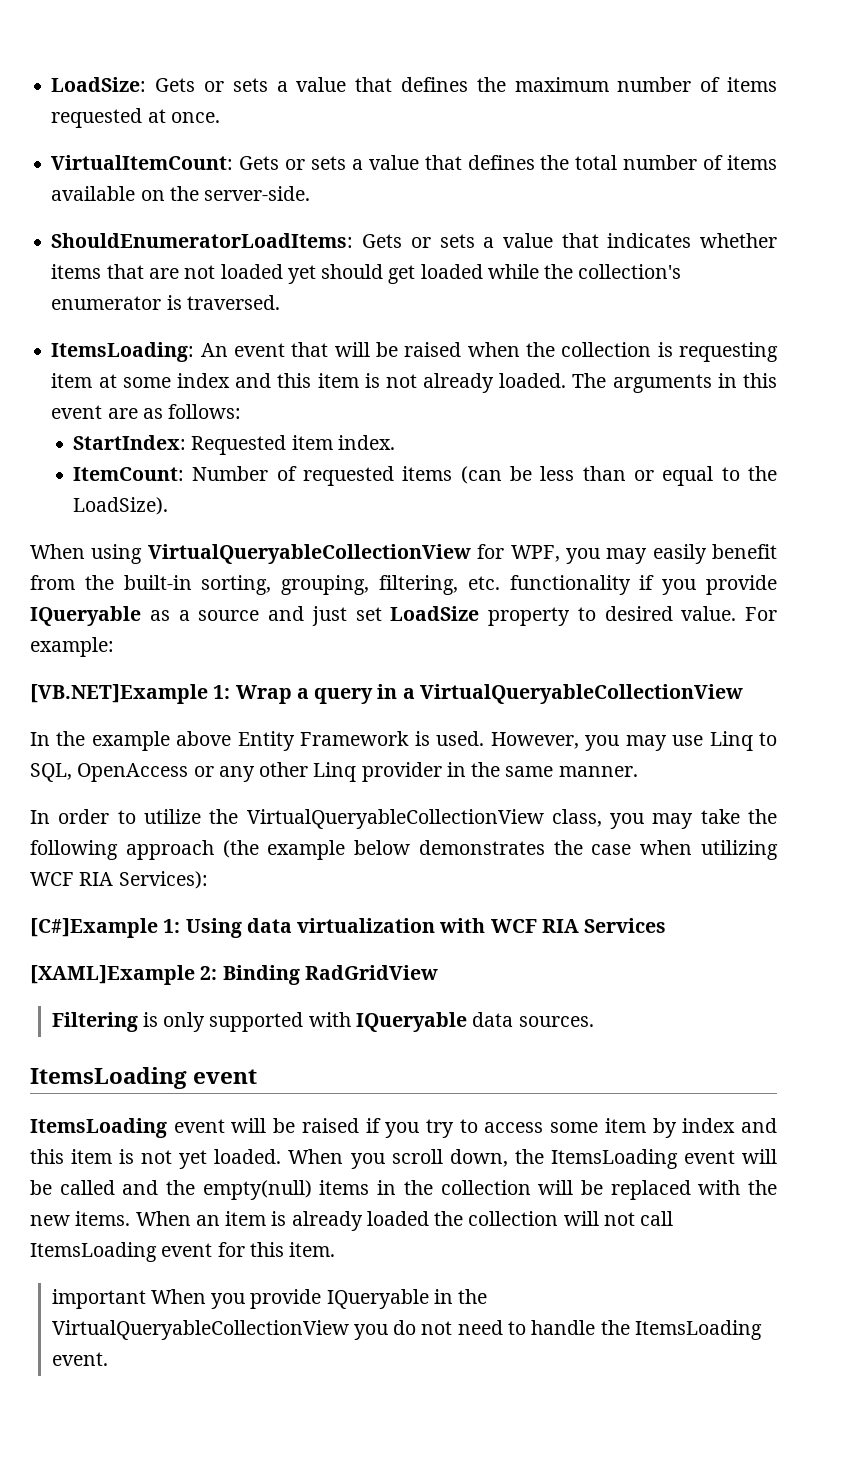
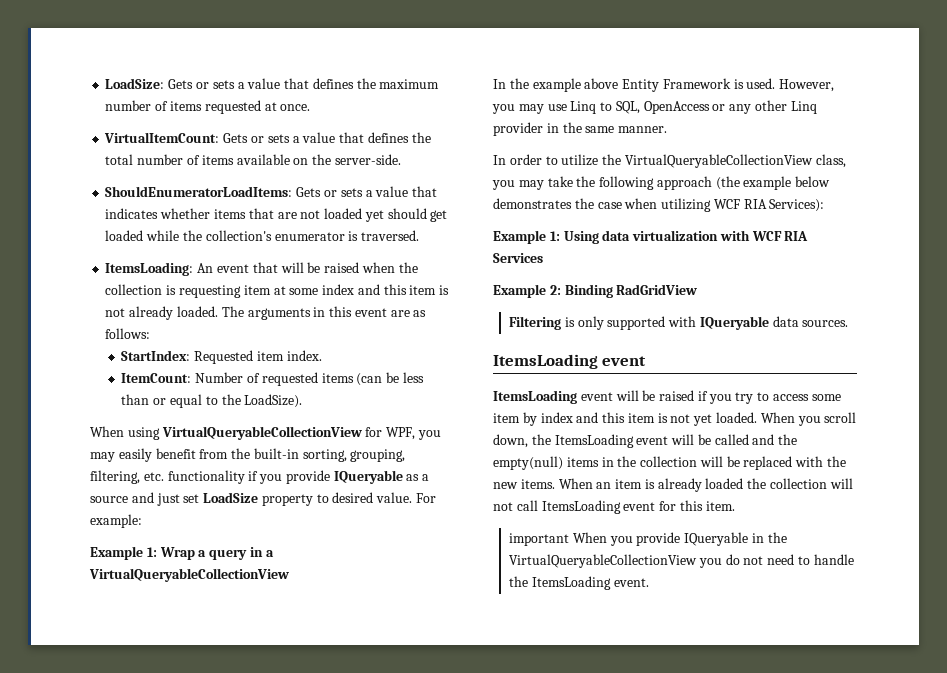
- [VB.NET]Example 1: Wrap a query in a VirtualQueryableCollectionView
+ Example 1: Wrap a query in a VirtualQueryableCollectionView
- [C#]Example 1: Using data virtualization with WCF RIA Services
+ Example 1: Using data virtualization with WCF RIA Services
- [XAML]Example 2: Binding RadGridView
+ Example 2: Binding RadGridView

